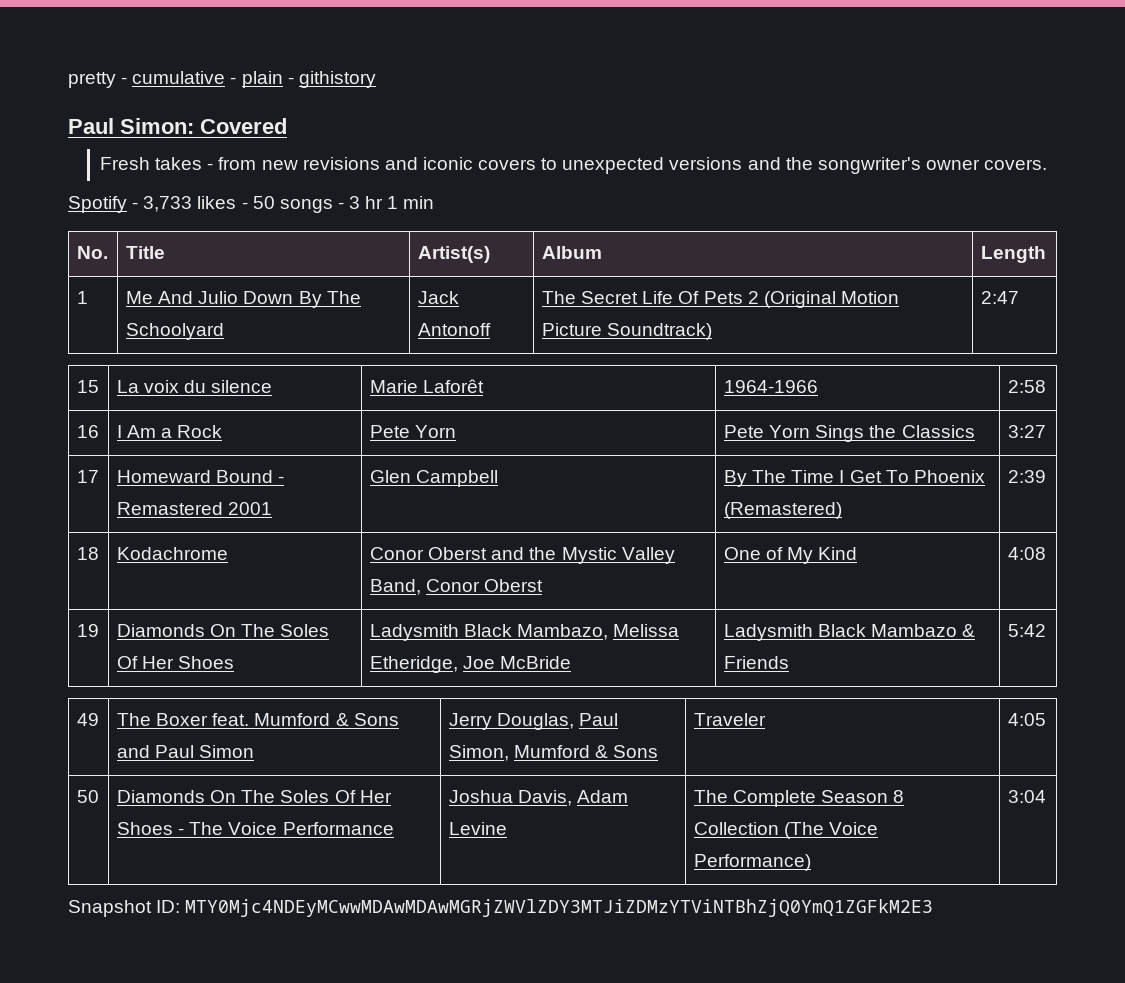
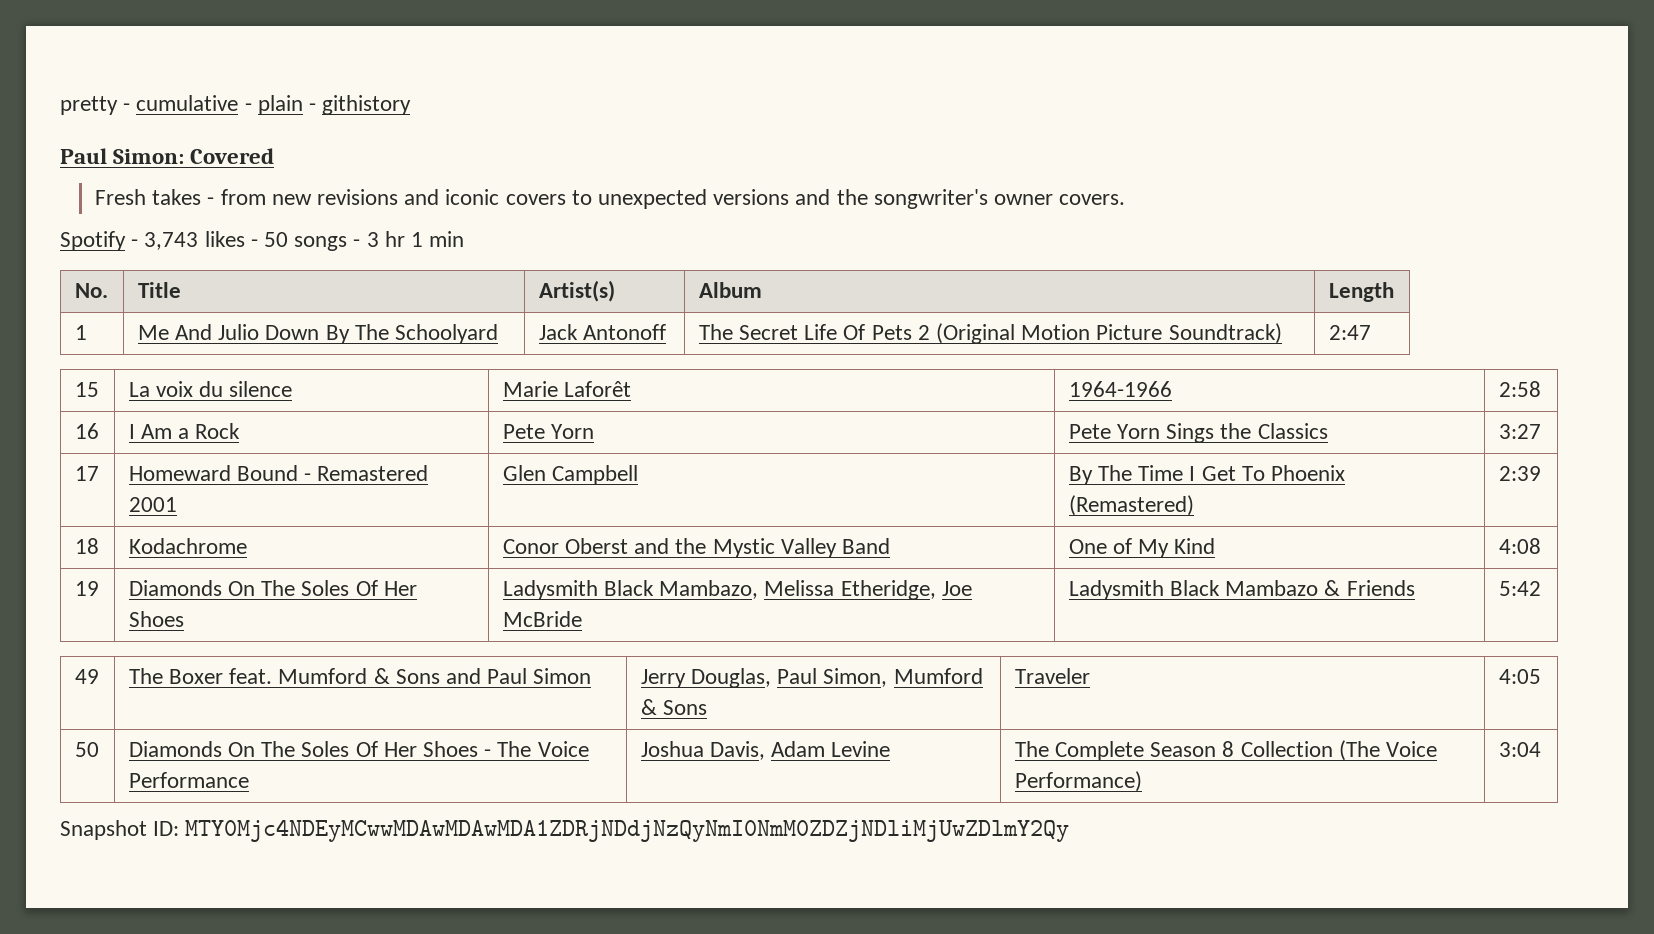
- Spotify - 3,733 likes - 50 songs - 3 hr 1 min
+ Spotify - 3,743 likes - 50 songs - 3 hr 1 min
- 18 | Kodachrome | Conor Oberst and the Mystic Valley Band, Conor Oberst | One of My Kind | 4:08
+ 18 | Kodachrome | Conor Oberst and the Mystic Valley Band | One of My Kind | 4:08
- Snapshot ID: MTY0Mjc4NDEyMCwwMDAwMDAwMGRjZWVlZDY3MTJiZDMzYTViNTBhZjQ0YmQ1ZGFkM2E3
+ Snapshot ID: MTY0Mjc4NDEyMCwwMDAwMDAwMDA1ZDRjNDdjNzQyNmI0NmM0ZDZjNDliMjUwZDlmY2Qy

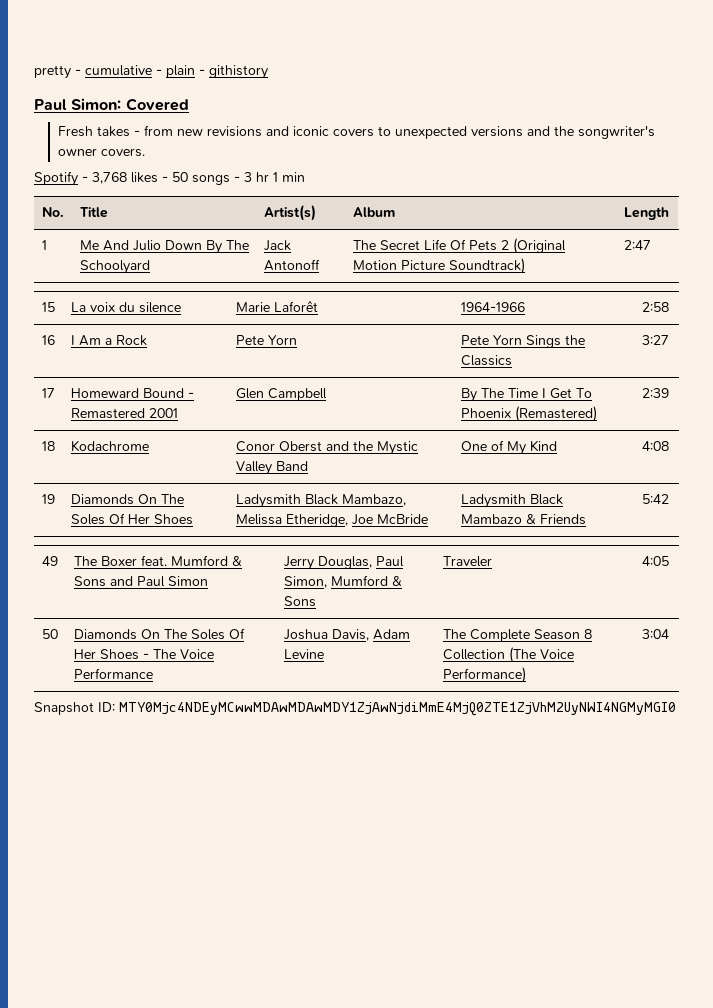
- Spotify - 3,743 likes - 50 songs - 3 hr 1 min
+ Spotify - 3,768 likes - 50 songs - 3 hr 1 min
- Snapshot ID: MTY0Mjc4NDEyMCwwMDAwMDAwMDA1ZDRjNDdjNzQyNmI0NmM0ZDZjNDliMjUwZDlmY2Qy
+ Snapshot ID: MTY0Mjc4NDEyMCwwMDAwMDAwMDY1ZjAwNjdiMmE4MjQ0ZTE1ZjVhM2UyNWI4NGMyMGI0

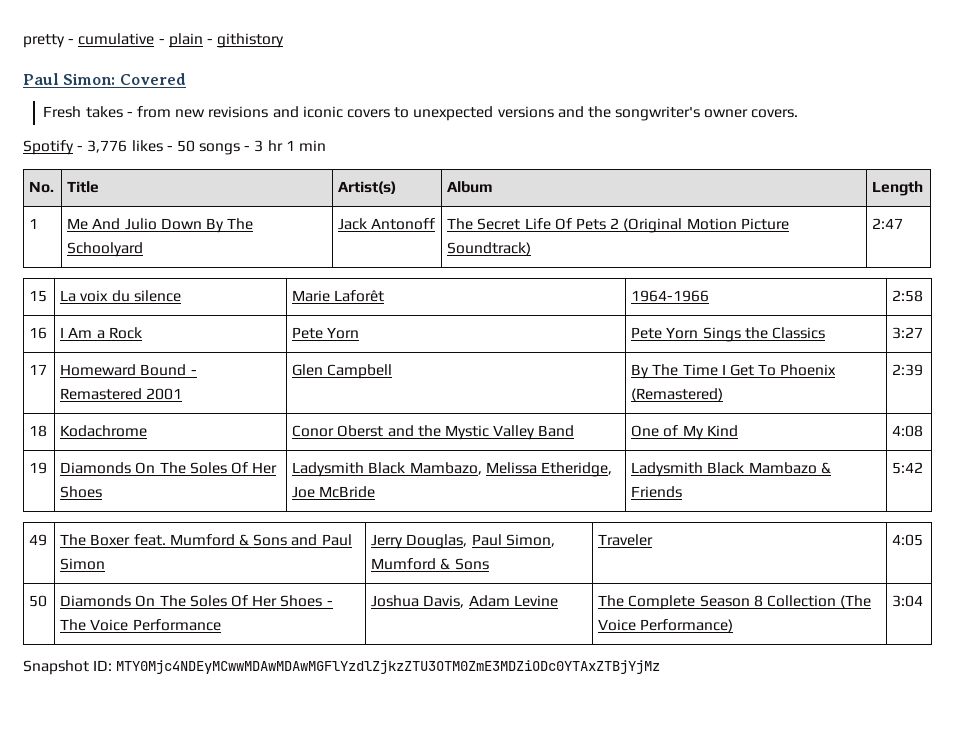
- Spotify - 3,768 likes - 50 songs - 3 hr 1 min
+ Spotify - 3,776 likes - 50 songs - 3 hr 1 min
- Snapshot ID: MTY0Mjc4NDEyMCwwMDAwMDAwMDY1ZjAwNjdiMmE4MjQ0ZTE1ZjVhM2UyNWI4NGMyMGI0
+ Snapshot ID: MTY0Mjc4NDEyMCwwMDAwMDAwMGFlYzdlZjkzZTU3OTM0ZmE3MDZiODc0YTAxZTBjYjMz

